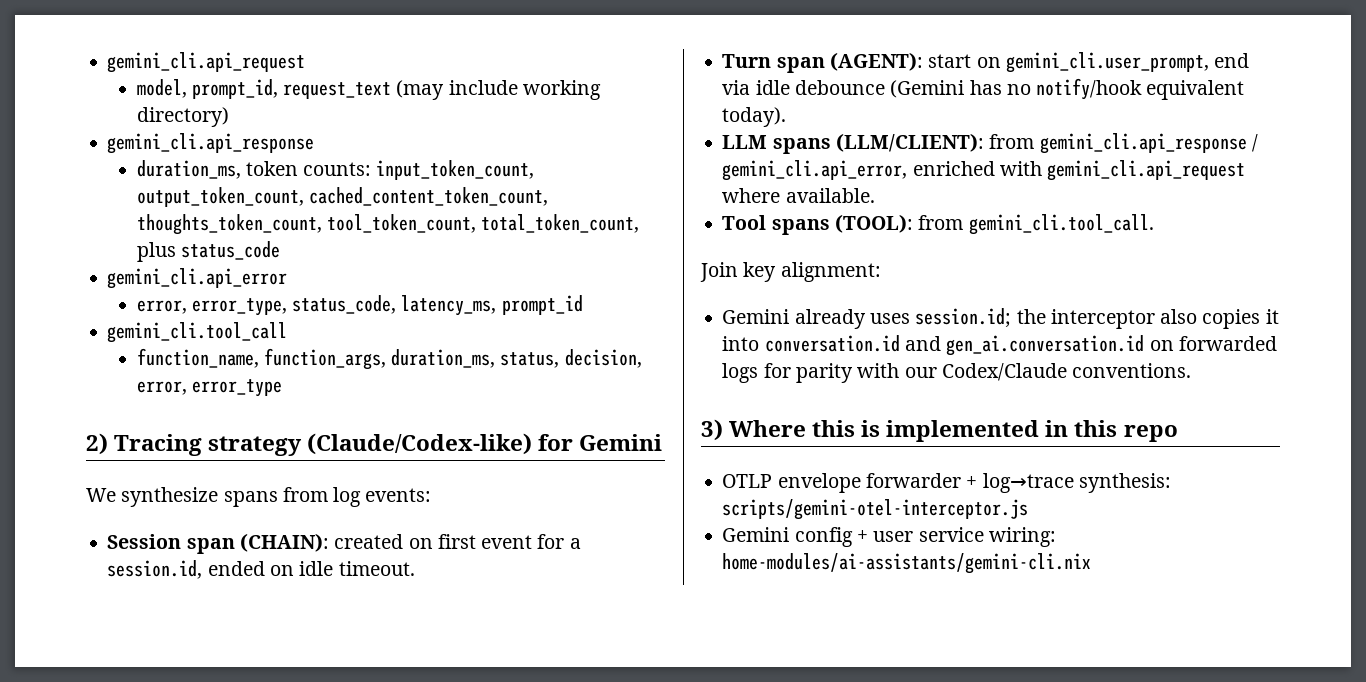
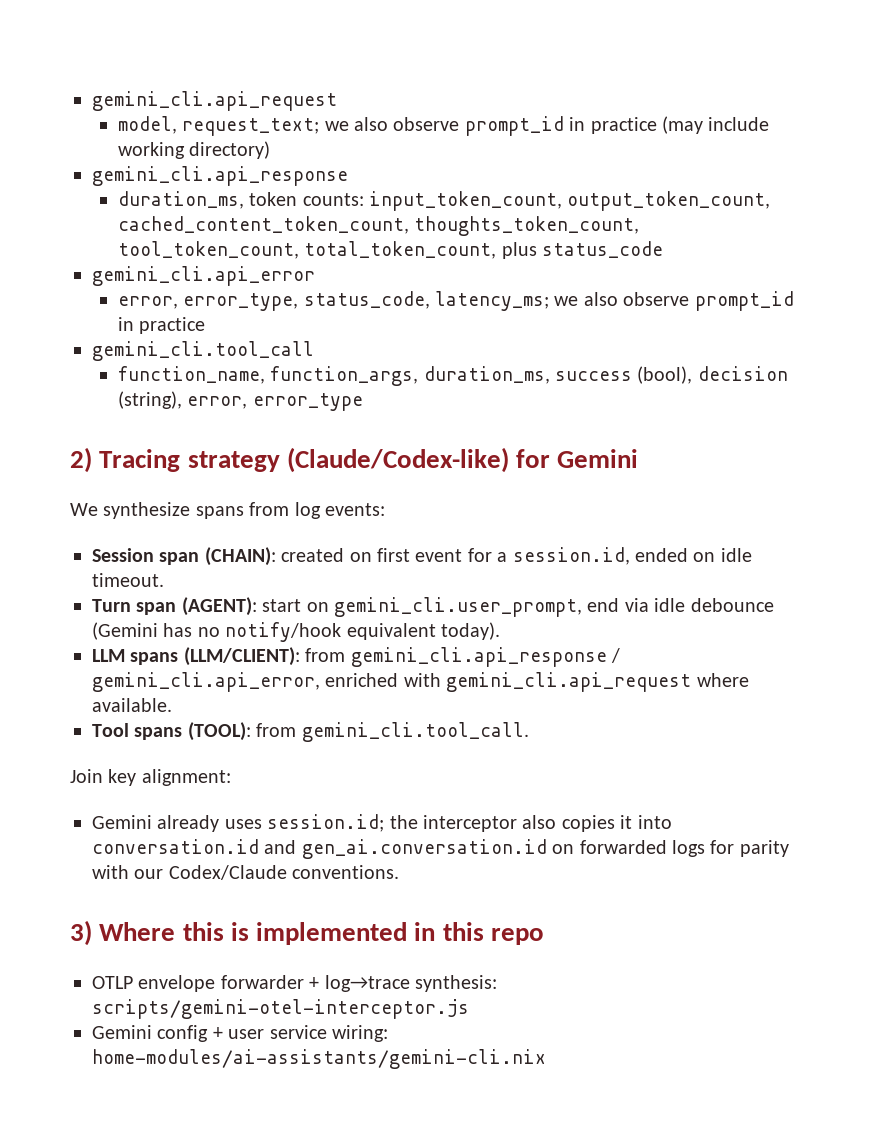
- model, prompt_id, request_text (may include working directory)
+ model, request_text; we also observe prompt_id in practice (may include working directory)
- error, error_type, status_code, latency_ms, prompt_id
+ error, error_type, status_code, latency_ms; we also observe prompt_id in practice
- function_name, function_args, duration_ms, status, decision, error, error_type
+ function_name, function_args, duration_ms, success (bool), decision (string), error, error_type

